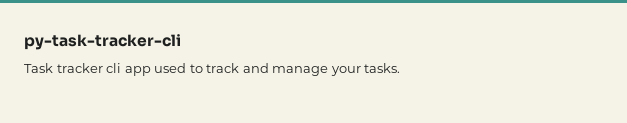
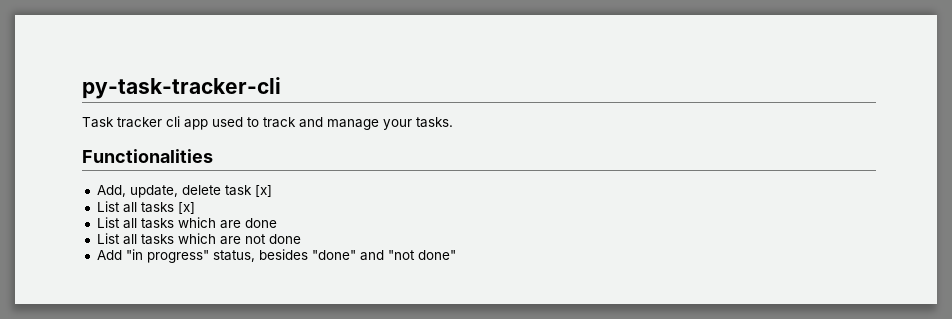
+ Functionalities
+ Add, update, delete task [x]
+ List all tasks [x]
+ List all tasks which are done
+ List all tasks which are not done
+ Add "in progress" status, besides "done" and "not done"

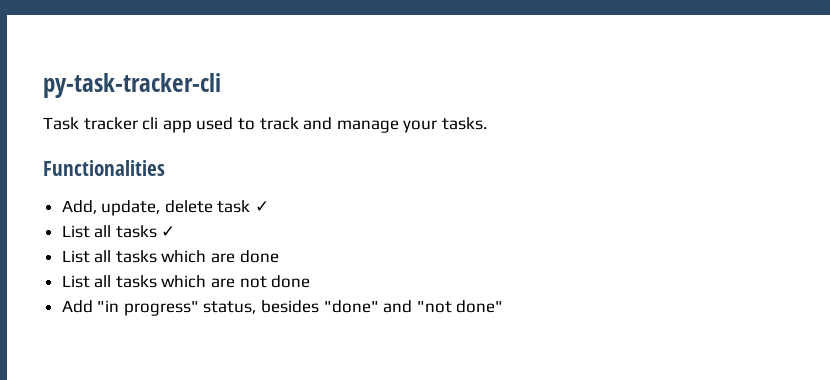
- Add, update, delete task [x]
- List all tasks [x]
+ Add, update, delete task ✓
+ List all tasks ✓

